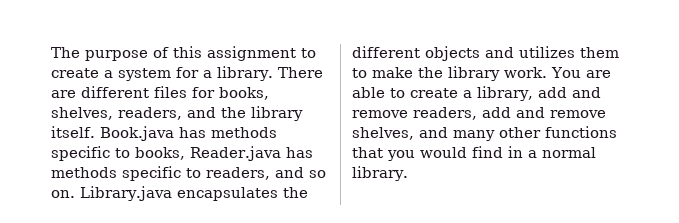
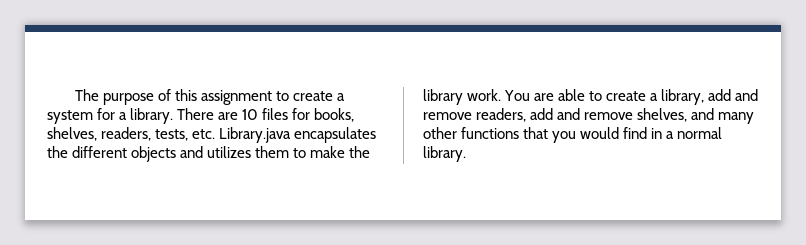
- There are different files for books, shelves, readers, and the library itself. Book.java has methods specific to books, Reader.java has methods specific to readers, and so on. Library.java encapsulates the different objects and utilizes them to make the library work.
+ There are 10 files for books, shelves, readers, tests, etc. Library.java encapsulates the different objects and utilizes them to make the library work.

